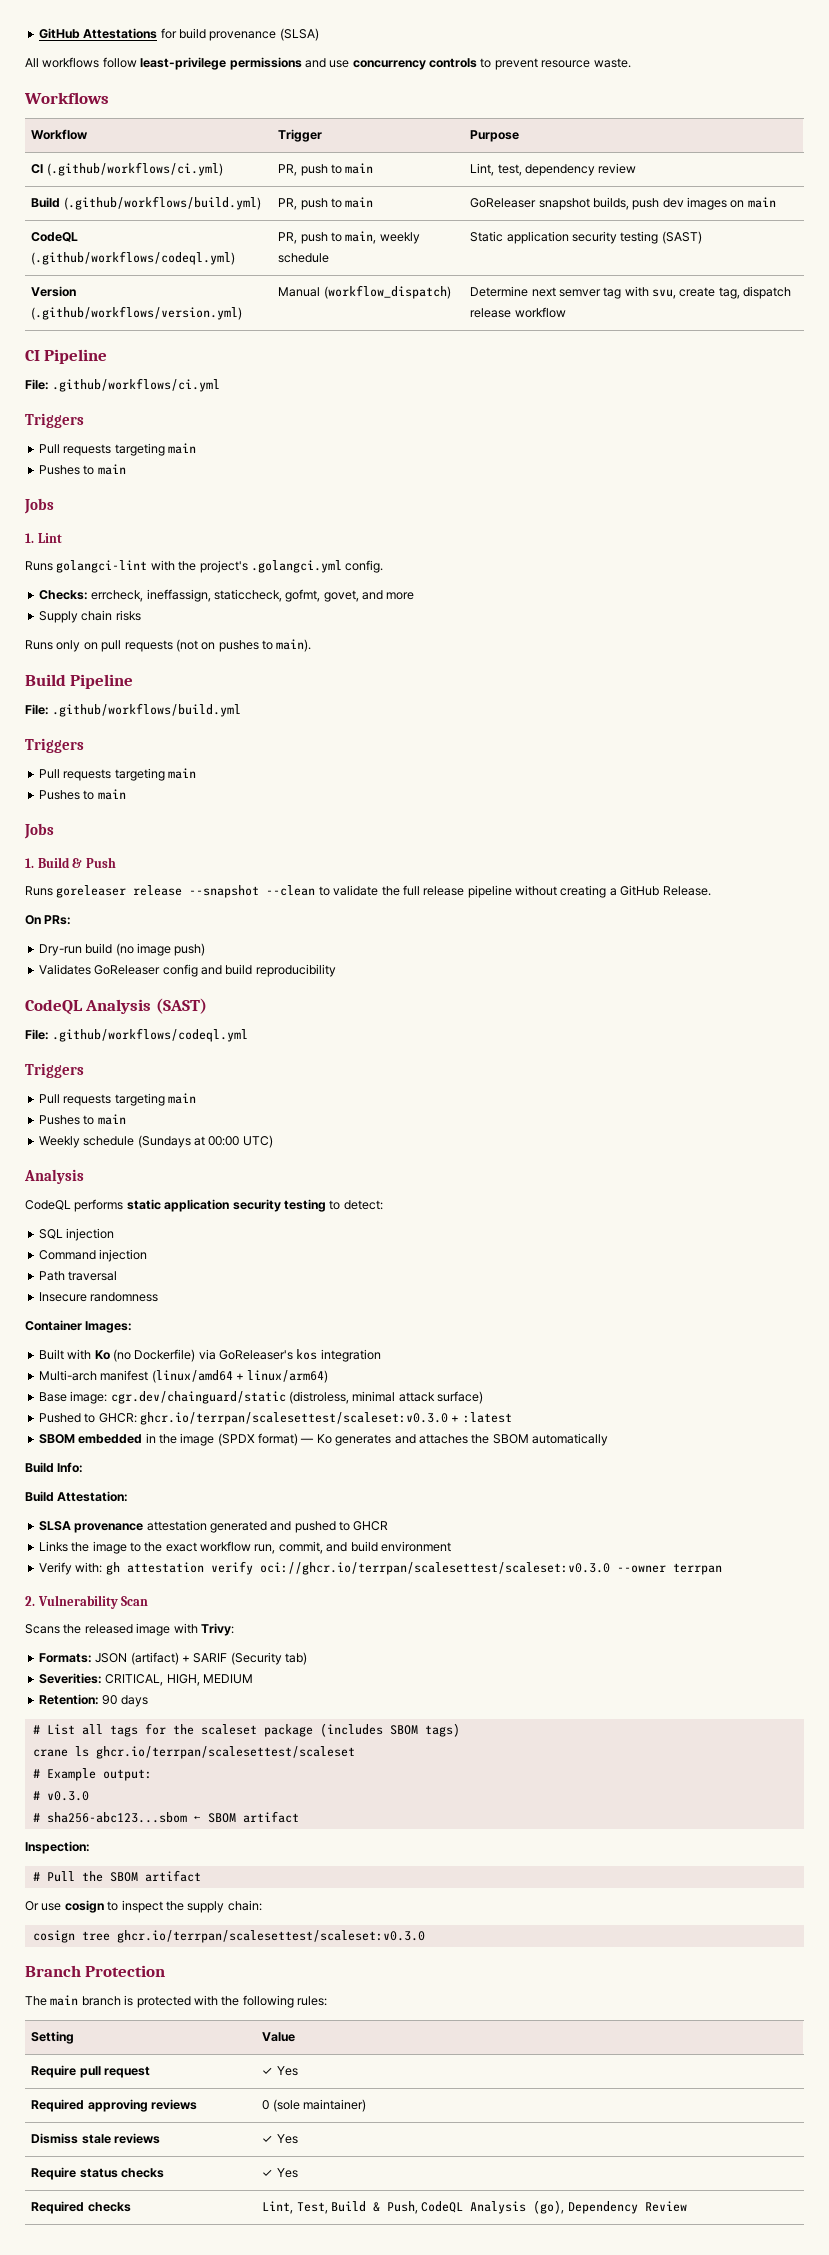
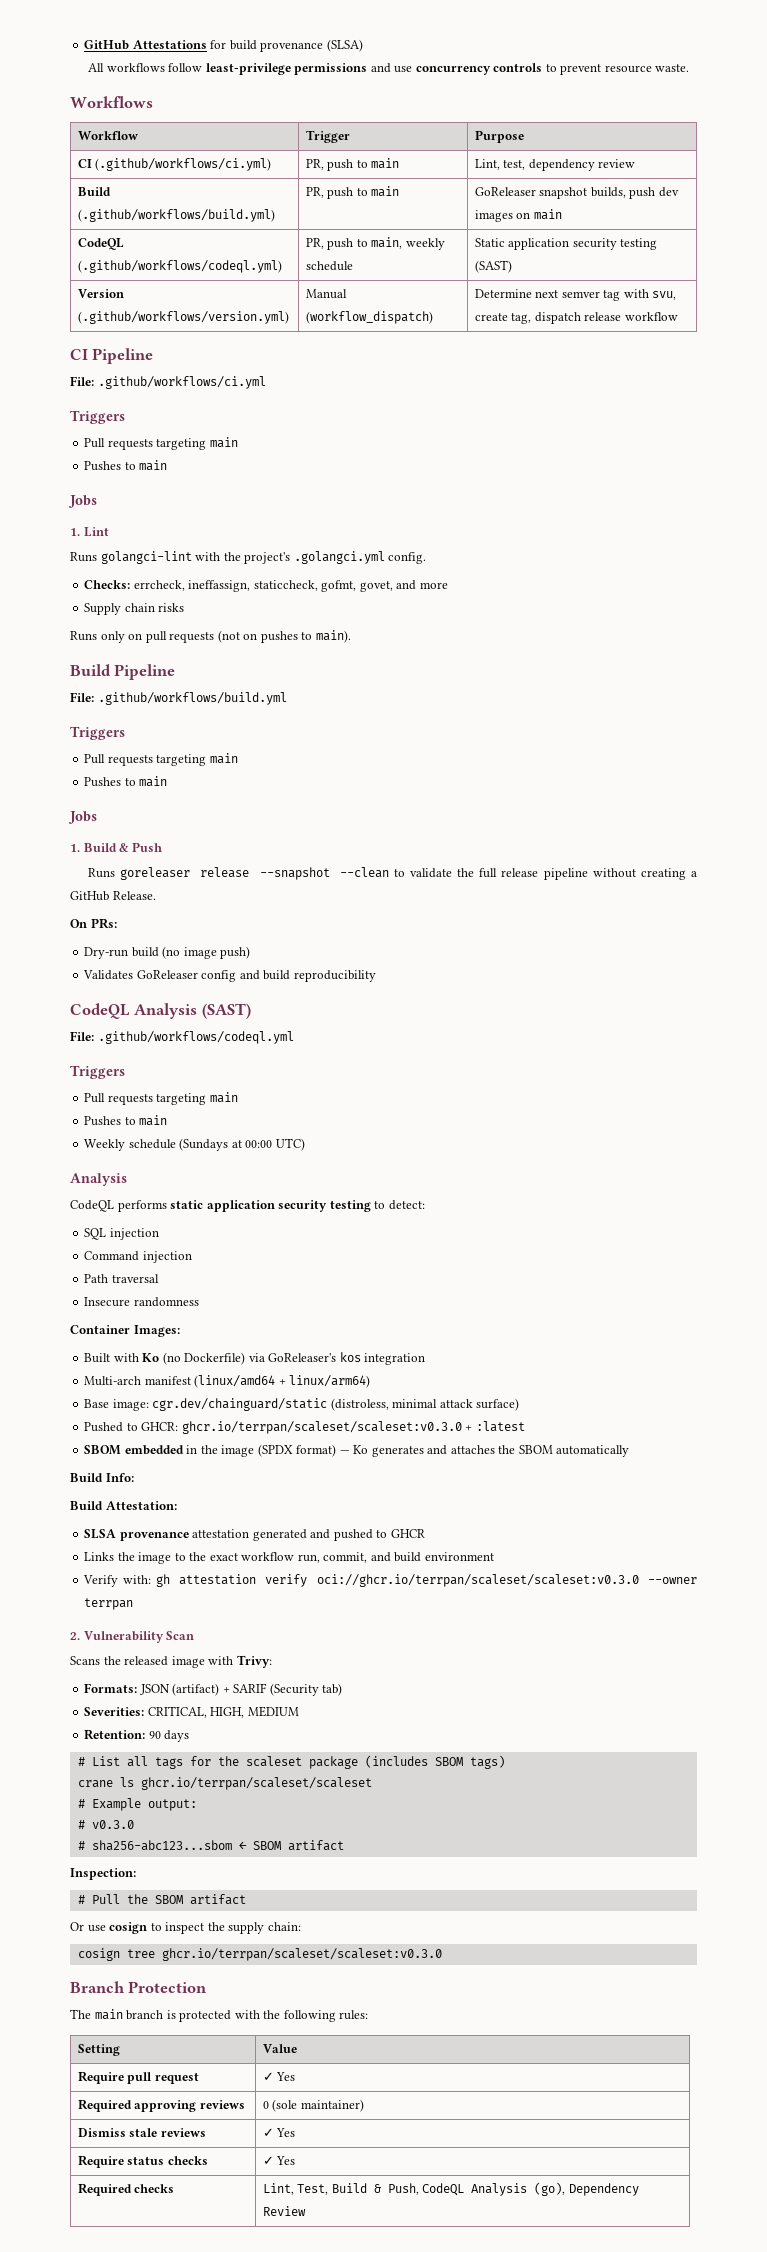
- Pushed to GHCR: ghcr.io/terrpan/scalesettest/scaleset:v0.3.0 + :latest
+ Pushed to GHCR: ghcr.io/terrpan/scaleset/scaleset:v0.3.0 + :latest
- Verify with: gh attestation verify oci://ghcr.io/terrpan/scalesettest/scaleset:v0.3.0 --owner terrpan
+ Verify with: gh attestation verify oci://ghcr.io/terrpan/scaleset/scaleset:v0.3.0 --owner terrpan
- crane ls ghcr.io/terrpan/scalesettest/scaleset
+ crane ls ghcr.io/terrpan/scaleset/scaleset
- cosign tree ghcr.io/terrpan/scalesettest/scaleset:v0.3.0
+ cosign tree ghcr.io/terrpan/scaleset/scaleset:v0.3.0

